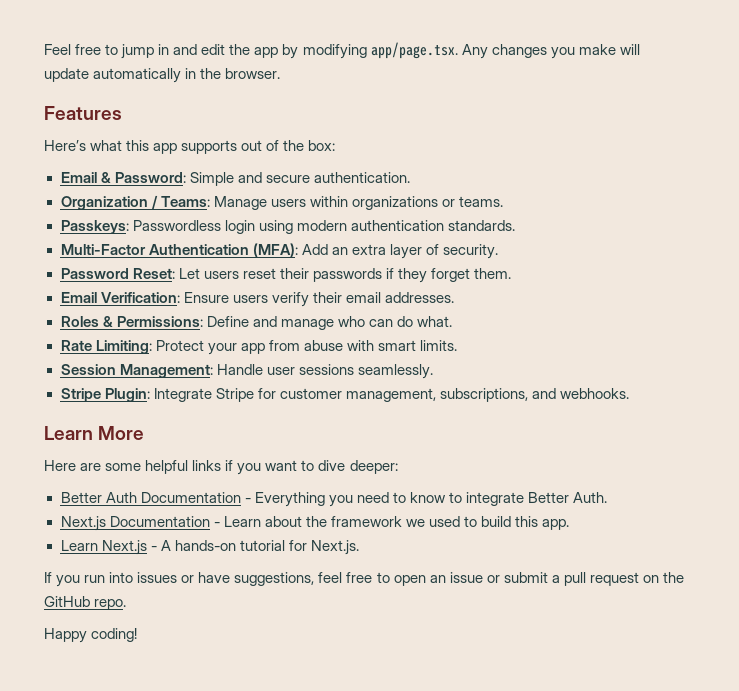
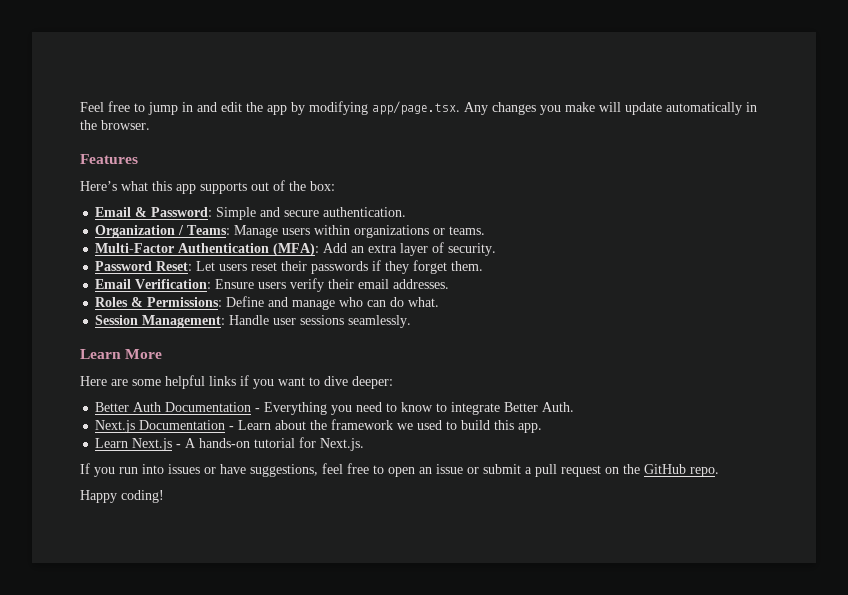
- Passkeys: Passwordless login using modern authentication standards.
- Rate Limiting: Protect your app from abuse with smart limits.
- Stripe Plugin: Integrate Stripe for customer management, subscriptions, and webhooks.

